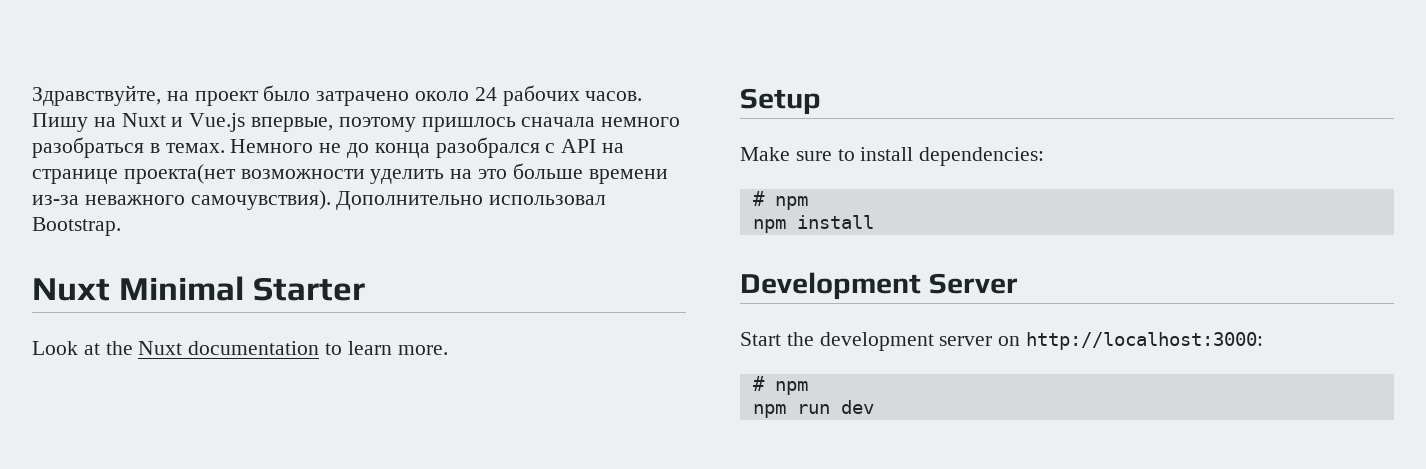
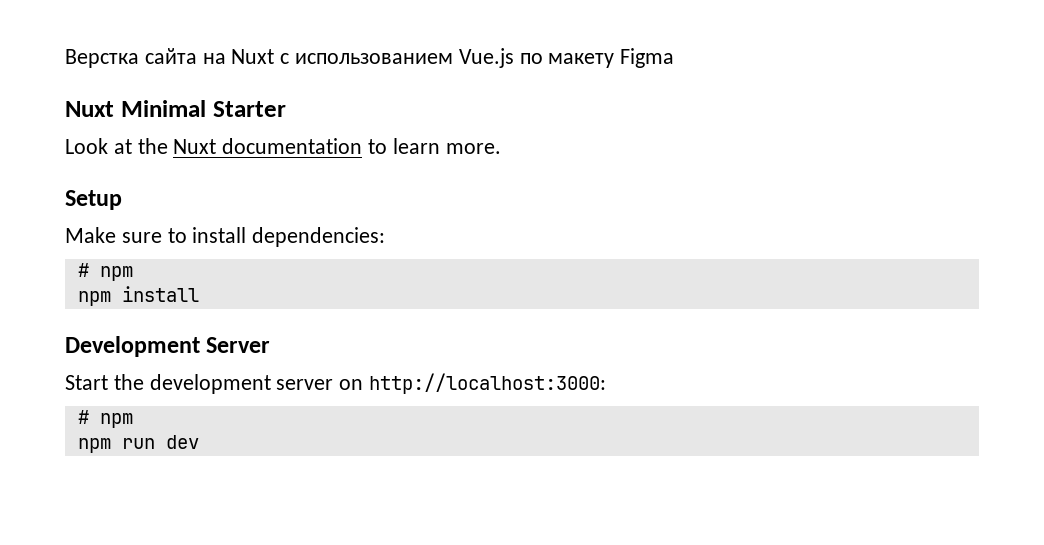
- Здравствуйте, на проект было затрачено около 24 рабочих часов. Пишу на Nuxt и Vue.js впервые, поэтому пришлось сначала немного разобраться в темах. Немного не до конца разобрался с API на странице проекта(нет возможности уделить на это больше времени из-за неважного самочувствия). Дополнительно использовал Bootstrap.
+ Верстка сайта на Nuxt с использованием Vue.js по макету Figma

